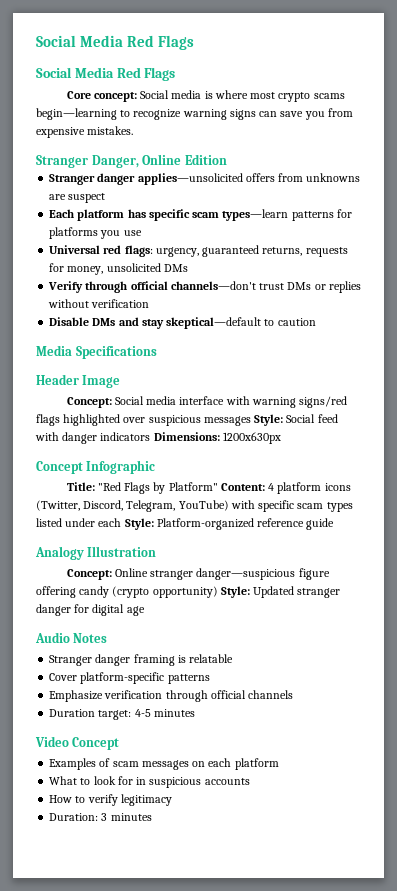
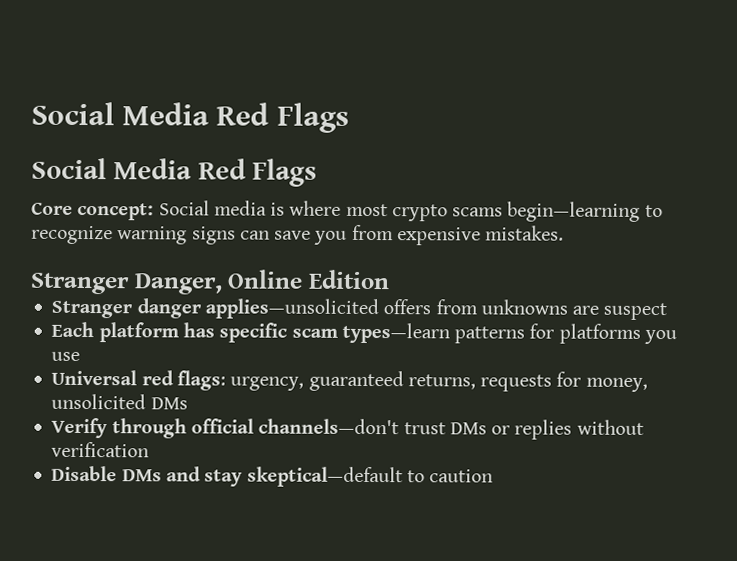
- Media Specifications
- Header Image
- Concept: Social media interface with warning signs/red flags highlighted over suspicious messages Style: Social feed with danger indicators Dimensions: 1200x630px
- Concept Infographic
- Title: "Red Flags by Platform" Content: 4 platform icons (Twitter, Discord, Telegram, YouTube) with specific scam types listed under each Style: Platform-organized reference guide
- Analogy Illustration
- Concept: Online stranger danger—suspicious figure offering candy (crypto opportunity) Style: Updated stranger danger for digital age
- Audio Notes
- Stranger danger framing is relatable
- Cover platform-specific patterns
- Emphasize verification through official channels
- Duration target: 4-5 minutes
- Video Concept
- Examples of scam messages on each platform
- What to look for in suspicious accounts
- How to verify legitimacy
- Duration: 3 minutes

